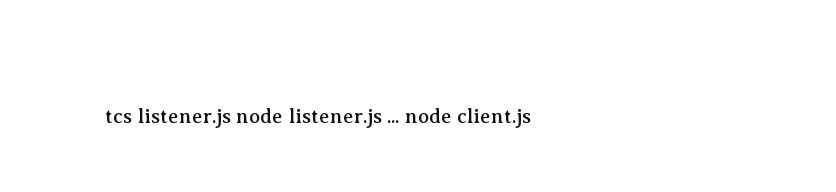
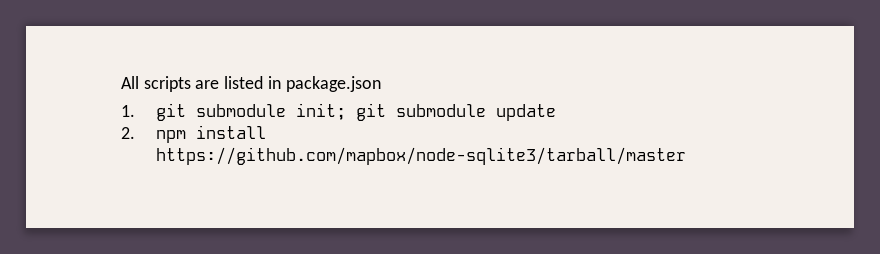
- tcs listener.js node listener.js ... node client.js
+ All scripts are listed in package.json
+ 1. git submodule init; git submodule update
+ 2. npm install https://github.com/mapbox/node-sqlite3/tarball/master

